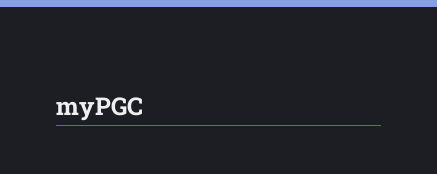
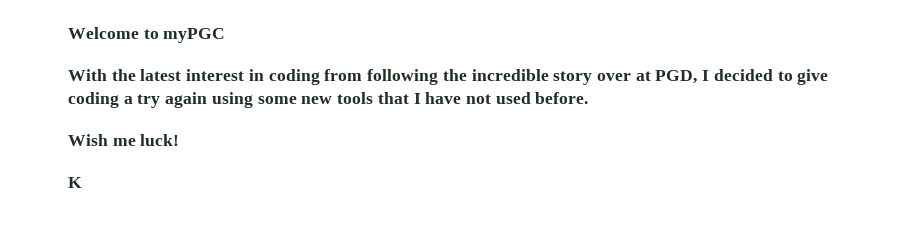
- myPGC
+ Welcome to myPGC
+ With the latest interest in coding from following the incredible story over at PGD, I decided to give coding a try again using some new tools that I have not used before.
+ Wish me luck!
+ K

